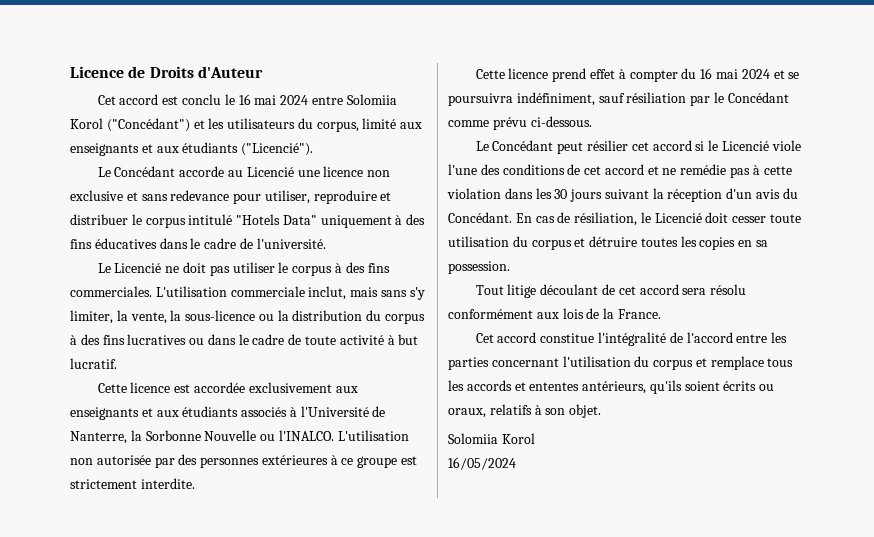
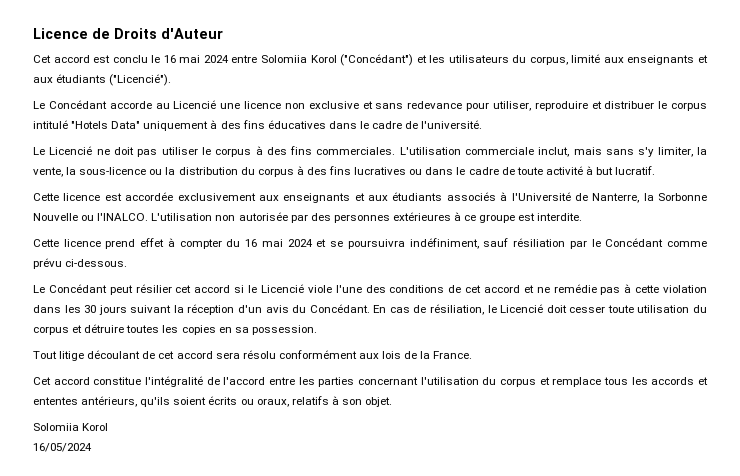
- L'utilisation non autorisée par des personnes extérieures à ce groupe est strictement interdite.
+ L'utilisation non autorisée par des personnes extérieures à ce groupe est interdite.

